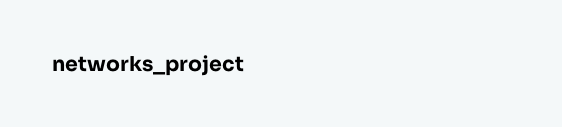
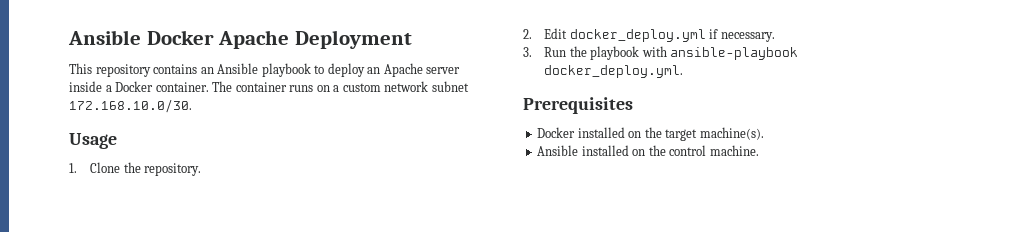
- networks_project
+ Ansible Docker Apache Deployment
+ This repository contains an Ansible playbook to deploy an Apache server inside a Docker container. The container runs on a custom network subnet 172.168.10.0/30.
+ Usage
+ 1. Clone the repository.
+ 2. Edit docker_deploy.yml if necessary.
+ 3. Run the playbook with ansible-playbook docker_deploy.yml.
+ Prerequisites
+ Docker installed on the target machine(s).
+ Ansible installed on the control machine.

